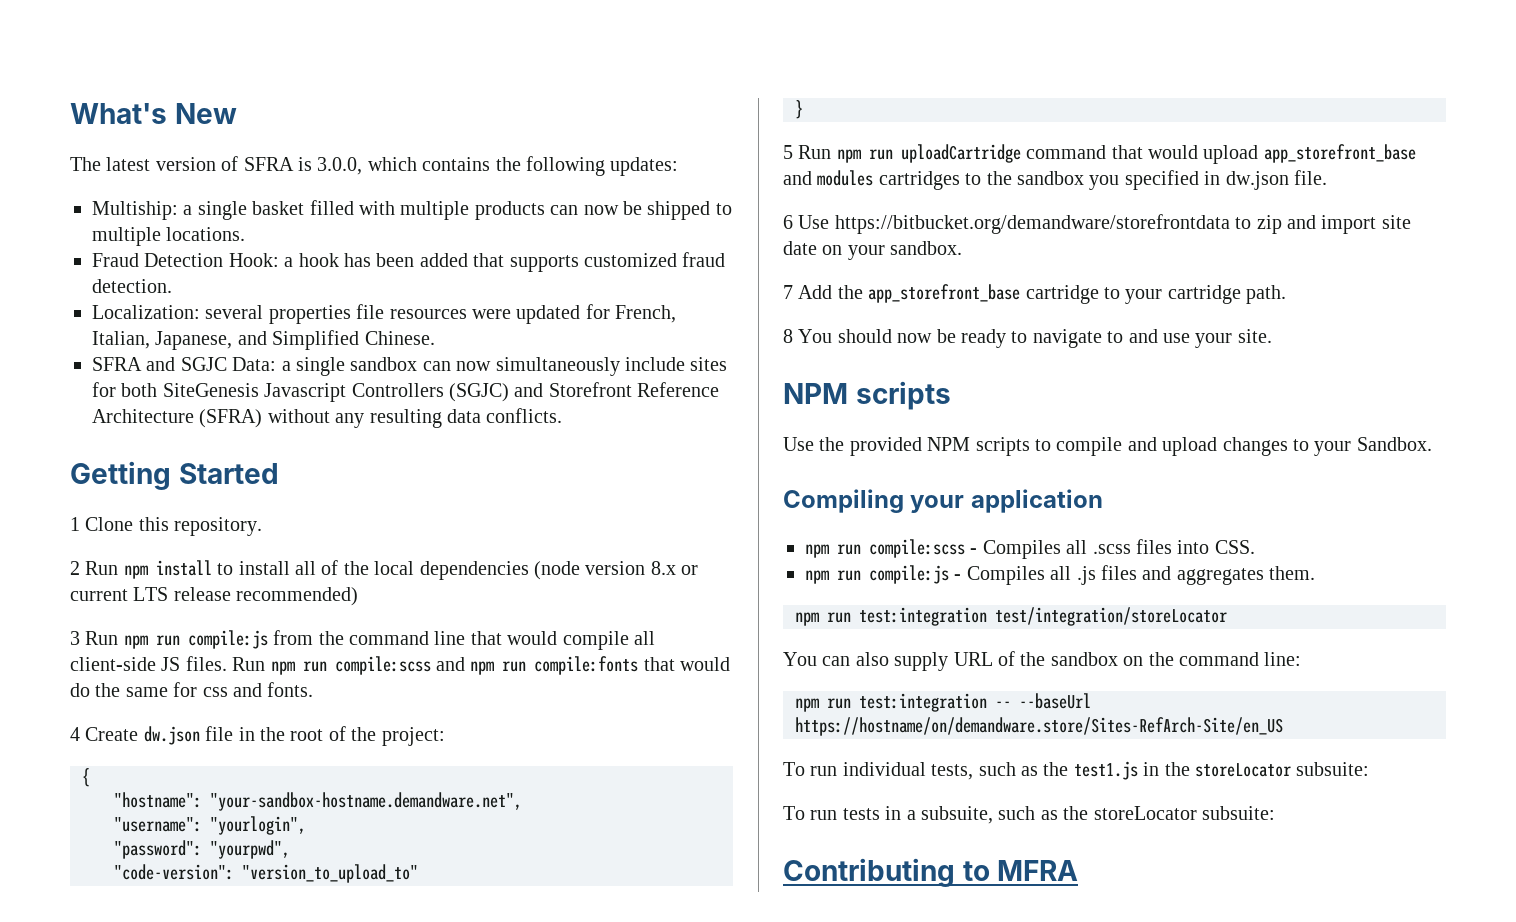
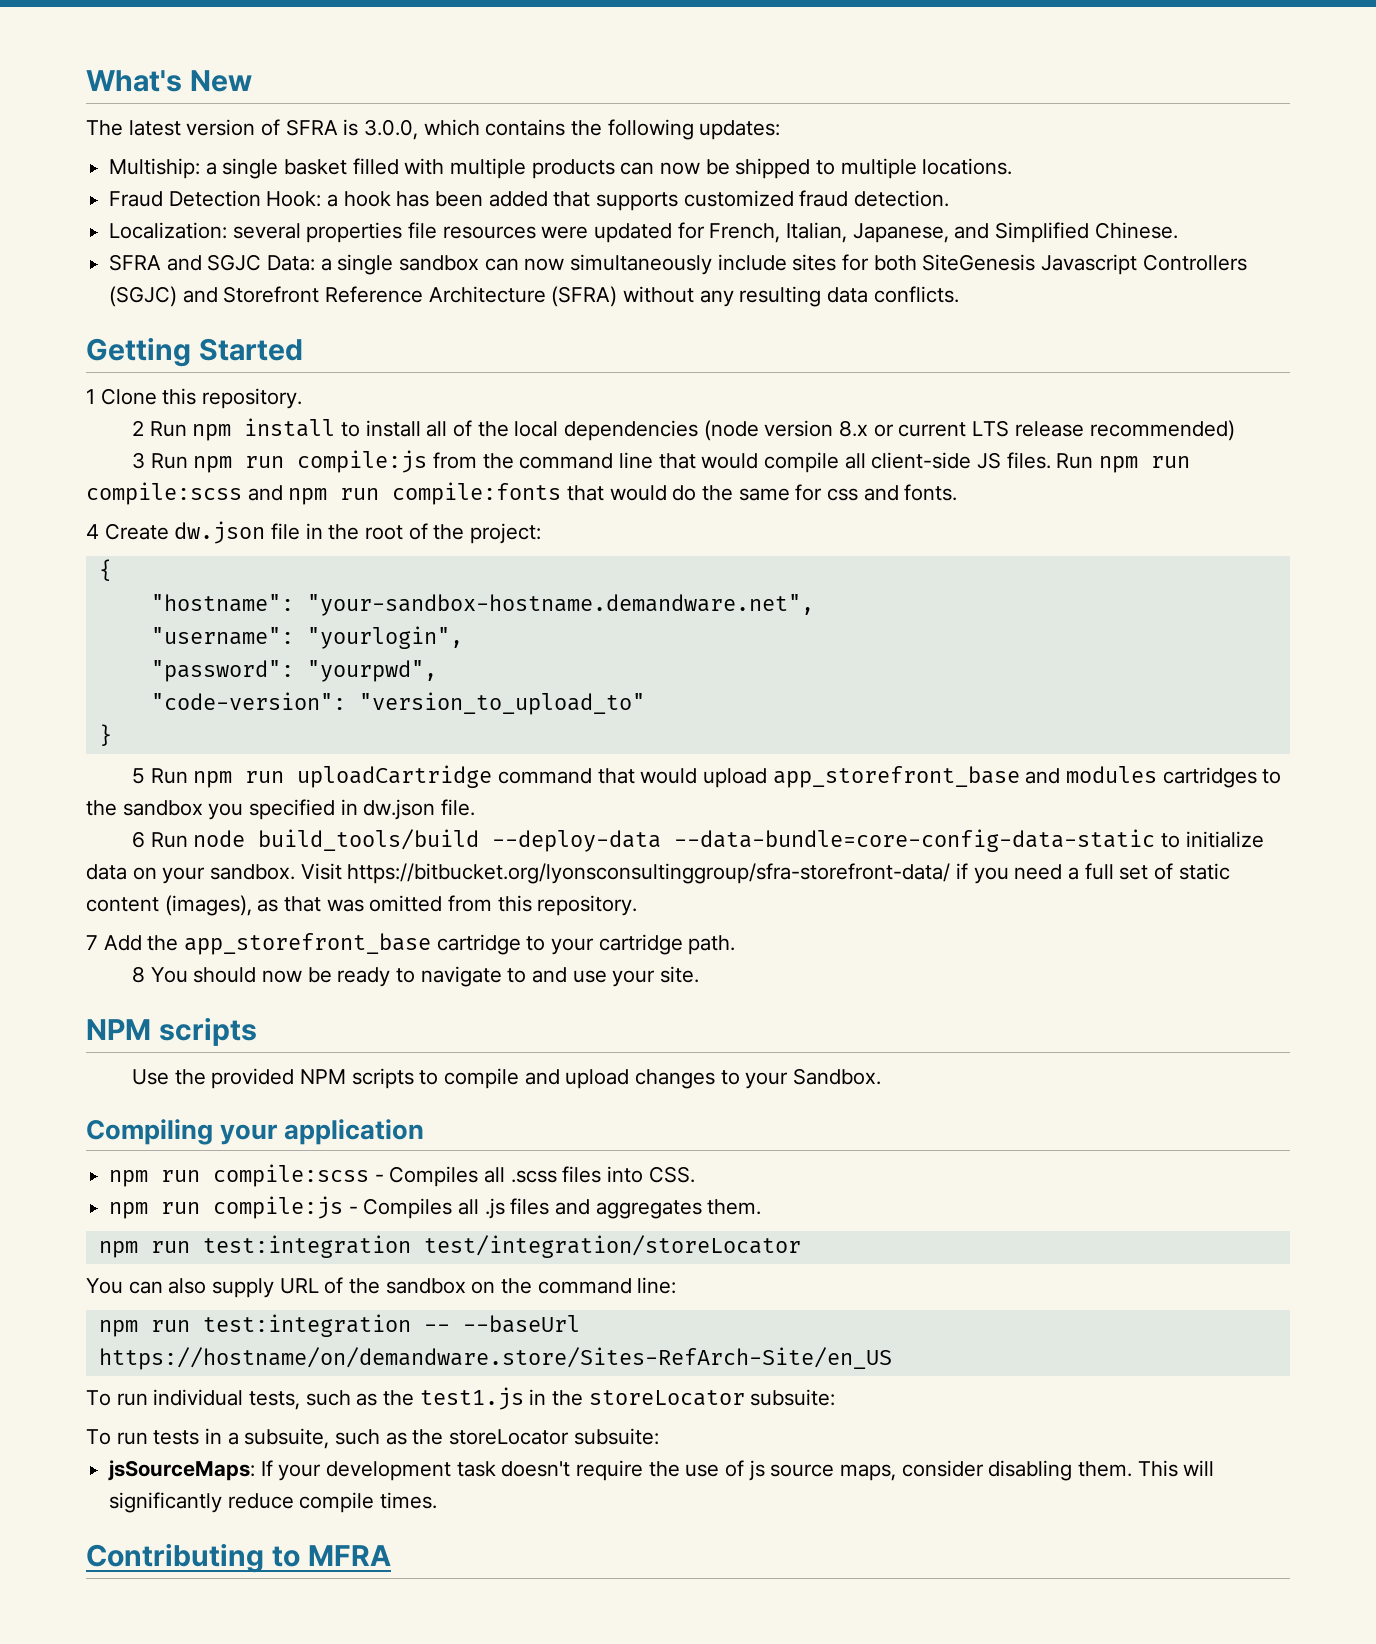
- 6 Use https://bitbucket.org/demandware/storefrontdata to zip and import site date on your sandbox.
+ 6 Run node build_tools/build --deploy-data --data-bundle=core-config-data-static to initialize data on your sandbox. Visit https://bitbucket.org/lyonsconsultinggroup/sfra-storefront-data/ if you need a full set of static content (images), as that was omitted from this repository.
+ jsSourceMaps: If your development task doesn't require the use of js source maps, consider disabling them. This will significantly reduce compile times.

